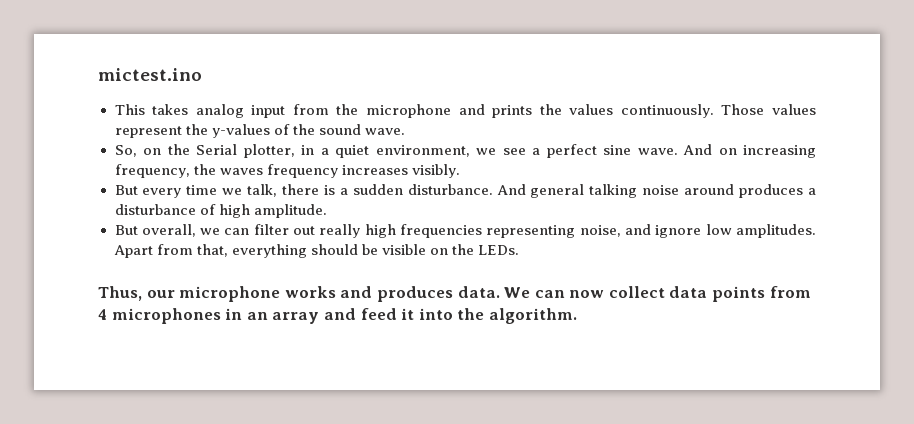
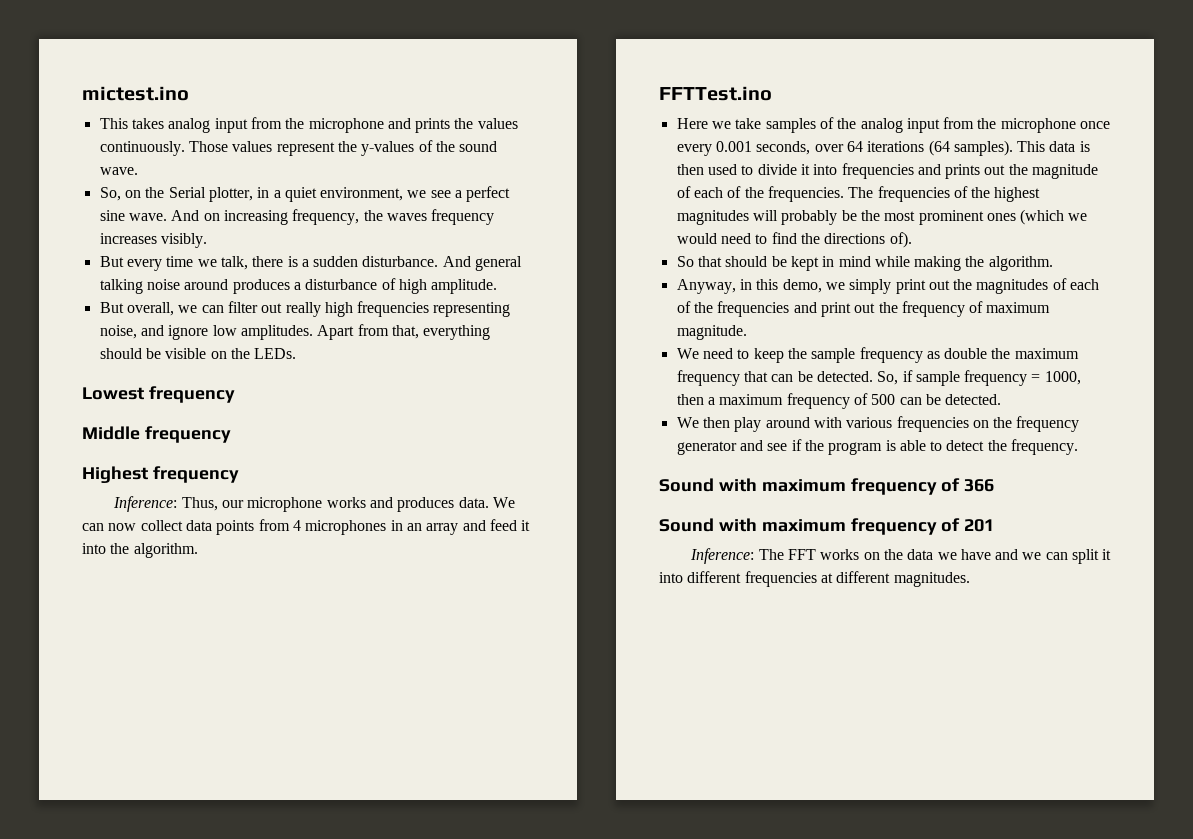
- Thus, our microphone works and produces data.
+ Lowest frequency
+ Middle frequency
+ Highest frequency
+ Inference: Thus, our microphone works and produces data.
+ FFTTest.ino
+ Here we take samples of the analog input from the microphone once every 0.001 seconds, over 64 iterations (64 samples). This data is then used to divide it into frequencies and prints out the magnitude of each of the frequencies. The frequencies of the highest magnitudes will probably be the most prominent ones (which we would need to find the directions of).
+ So that should be kept in mind while making the algorithm.
+ Anyway, in this demo, we simply print out the magnitudes of each of the frequencies and print out the frequency of maximum magnitude.
+ We need to keep the sample frequency as double the maximum frequency that can be detected. So, if sample frequency = 1000, then a maximum frequency of 500 can be detected.
+ We then play around with various frequencies on the frequency generator and see if the program is able to detect the frequency.
+ Sound with maximum frequency of 366
+ Sound with maximum frequency of 201
+ Inference: The FFT works on the data we have and we can split it into different frequencies at different magnitudes.

